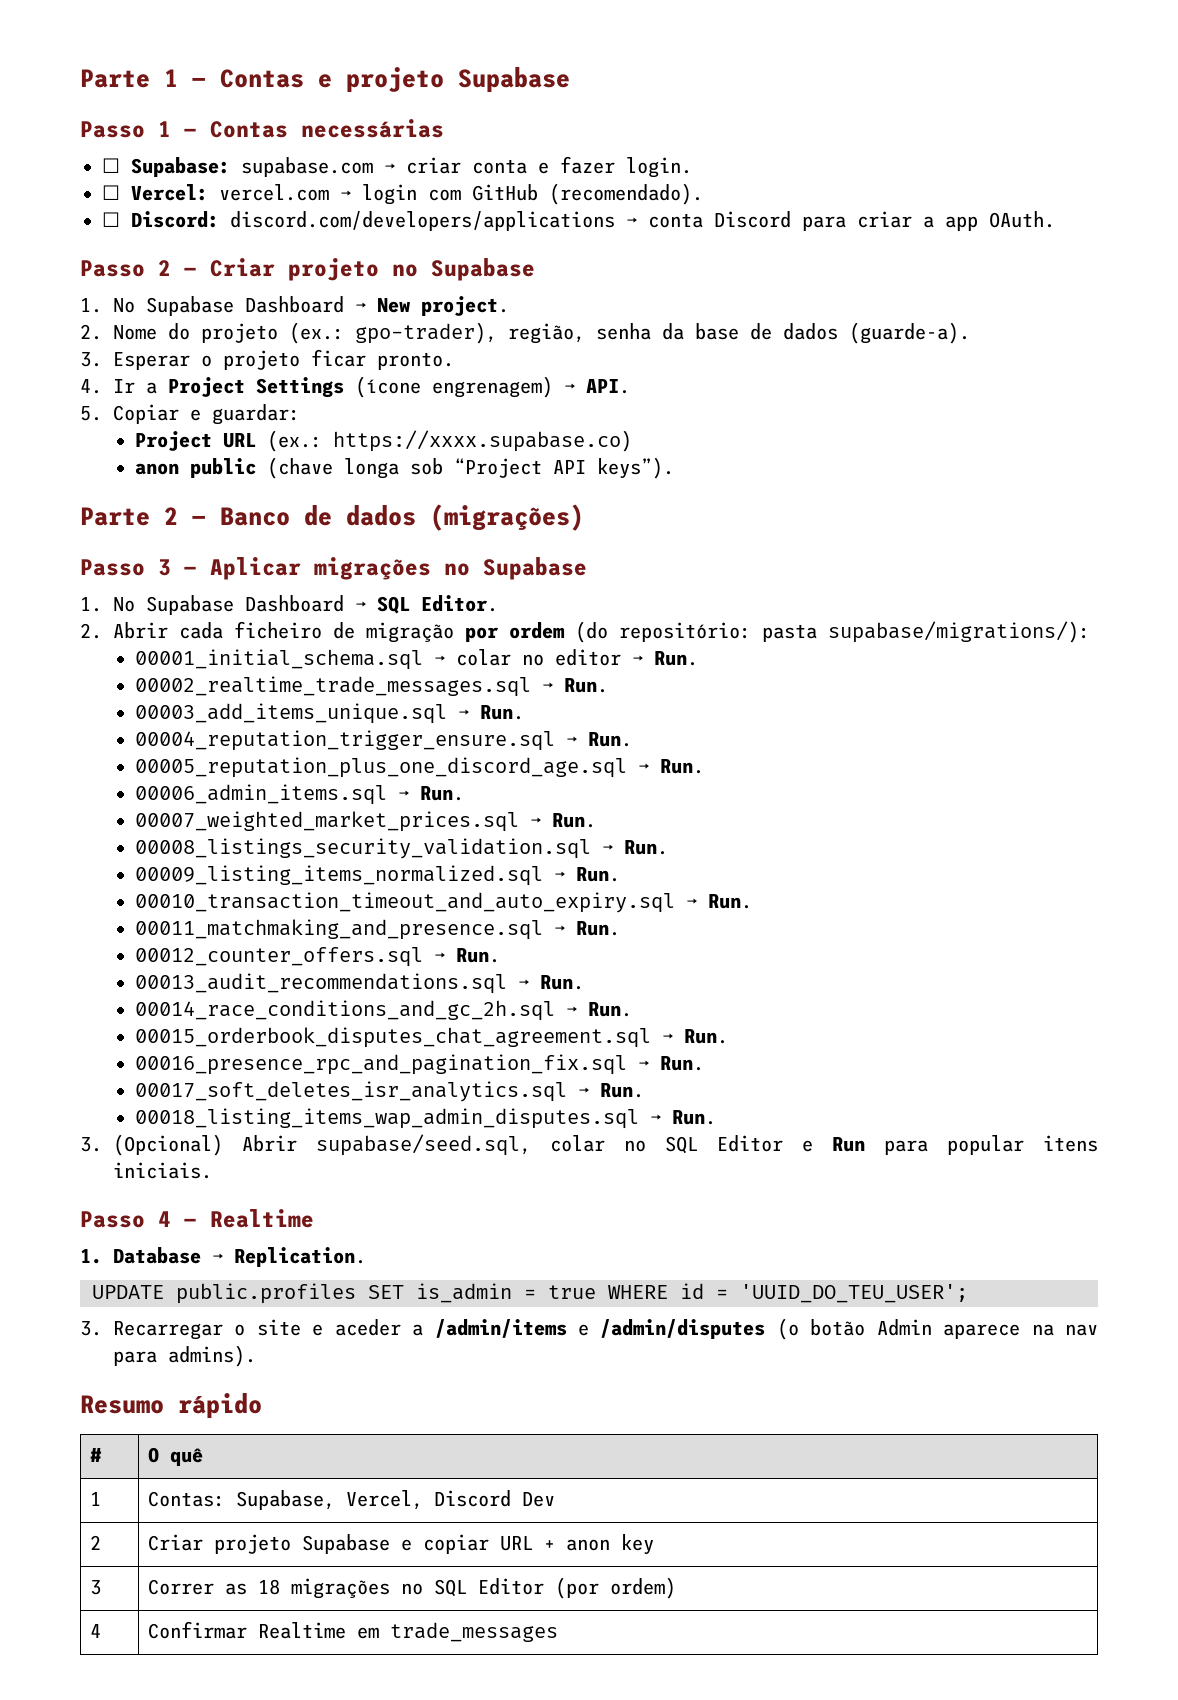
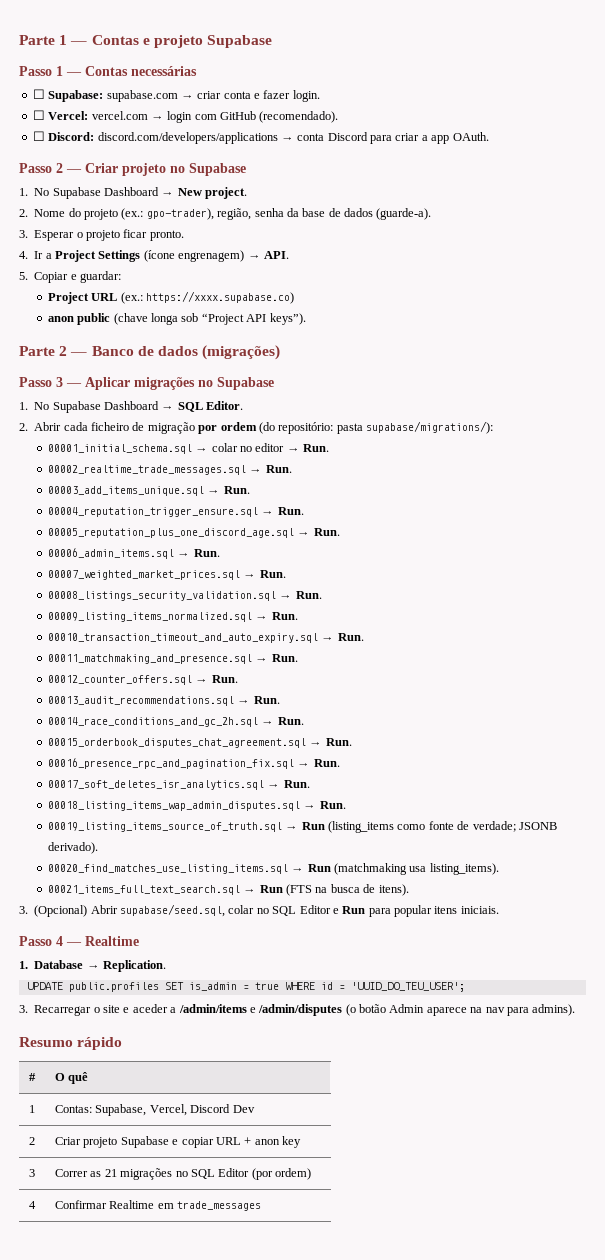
+ 00019_listing_items_source_of_truth.sql → Run (listing_items como fonte de verdade; JSONB derivado).
+ 00020_find_matches_use_listing_items.sql → Run (matchmaking usa listing_items).
+ 00021_items_full_text_search.sql → Run (FTS na busca de itens).
- 3 | Correr as 18 migrações no SQL Editor (por ordem)
+ 3 | Correr as 21 migrações no SQL Editor (por ordem)

